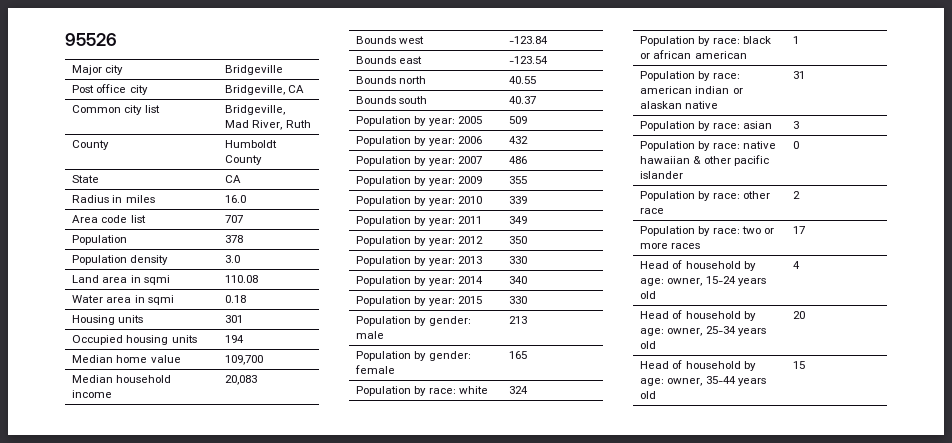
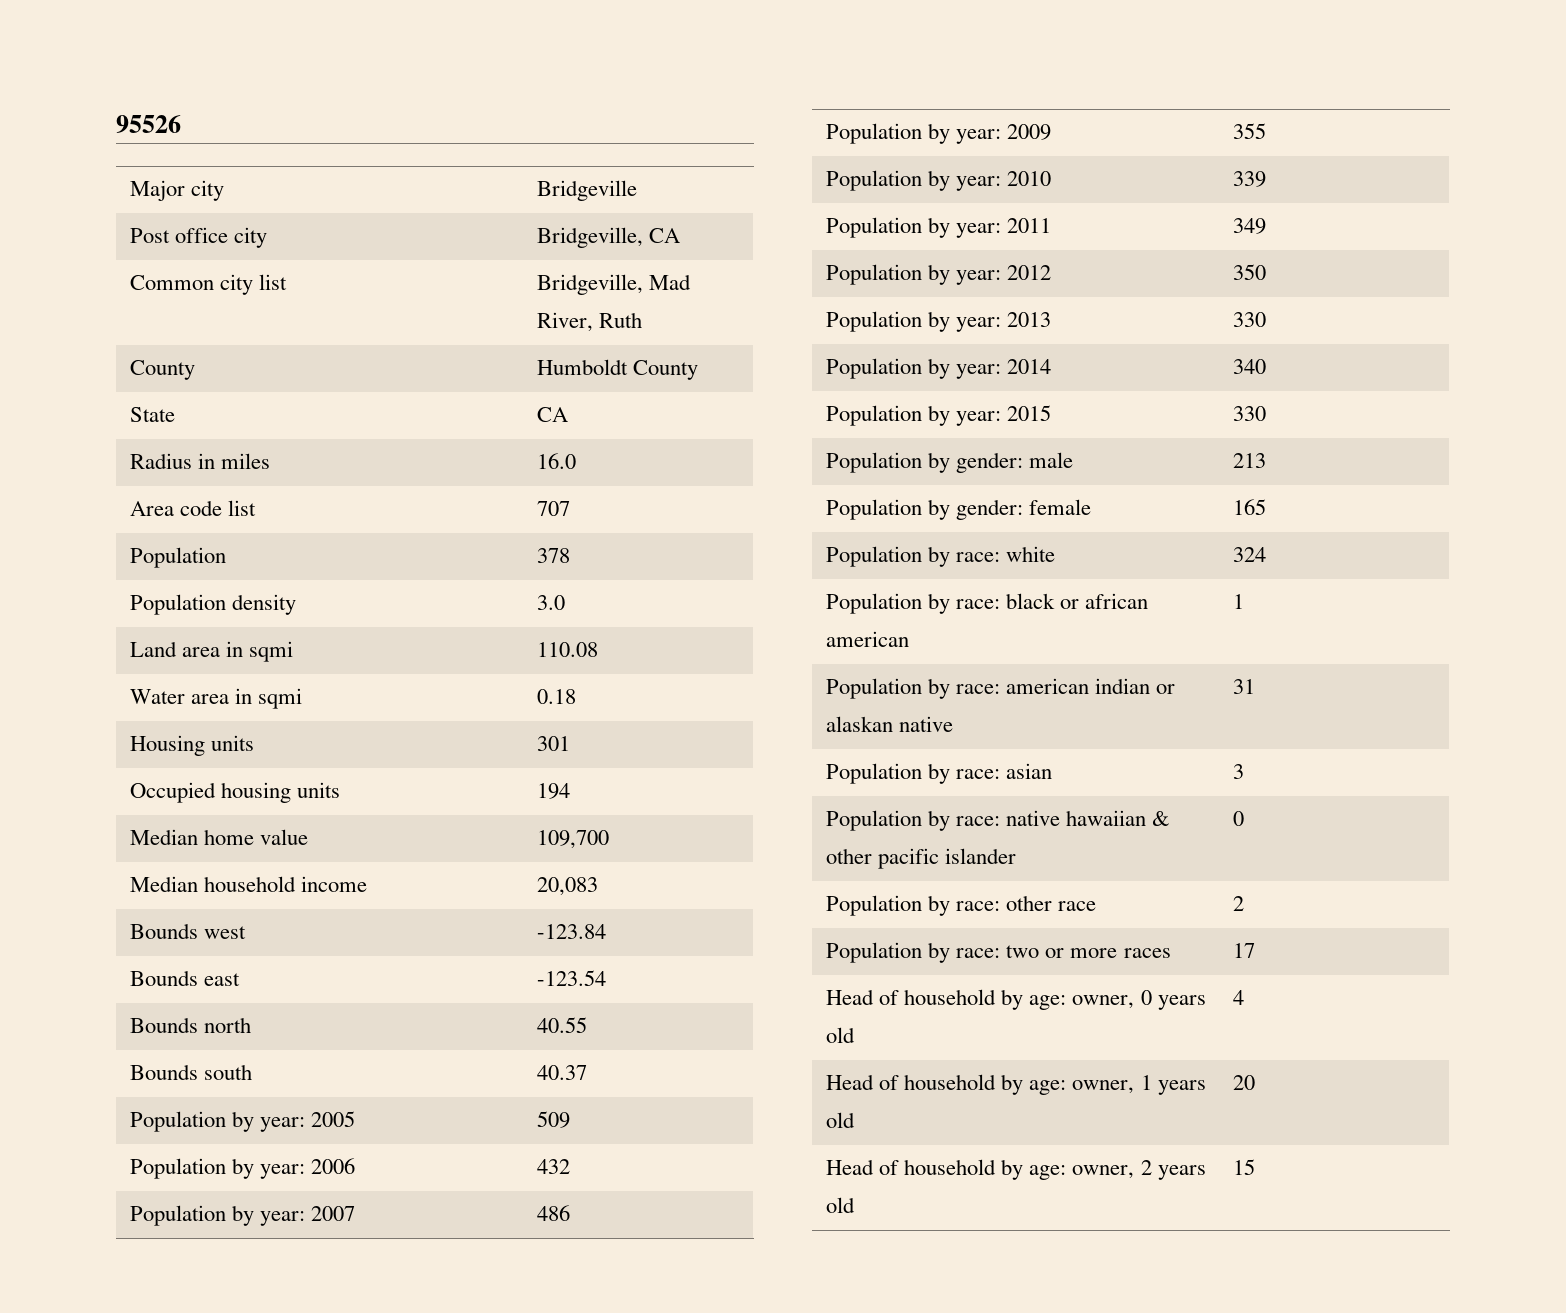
- Head of household by age: owner, 15-24 years old | 4
+ Head of household by age: owner, 0 years old | 4
- Head of household by age: owner, 25-34 years old | 20
+ Head of household by age: owner, 1 years old | 20
- Head of household by age: owner, 35-44 years old | 15
+ Head of household by age: owner, 2 years old | 15

